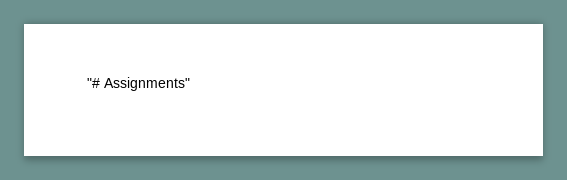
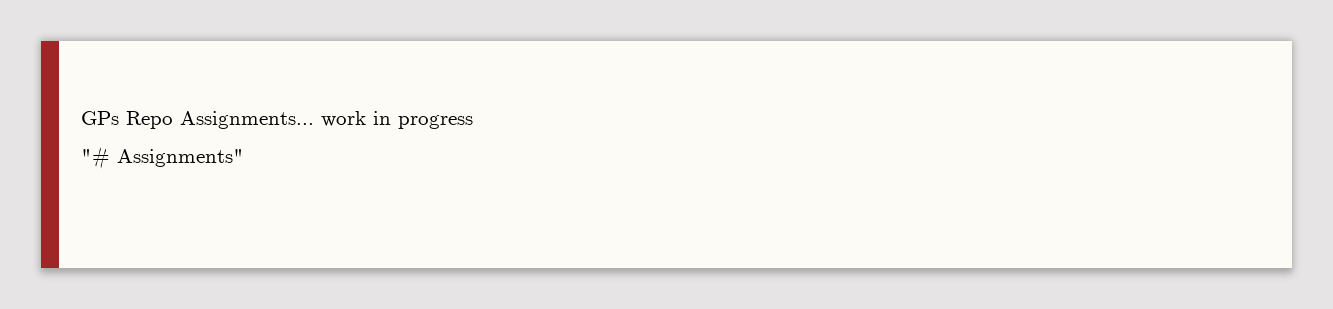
+ GPs Repo Assignments... work in progress

